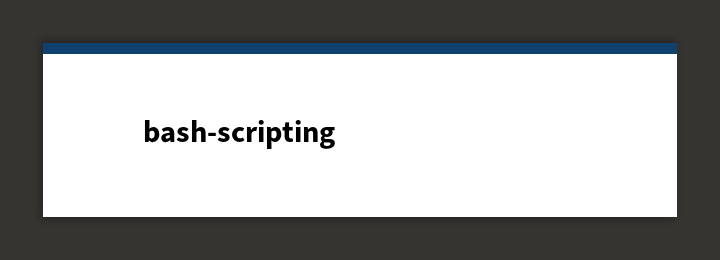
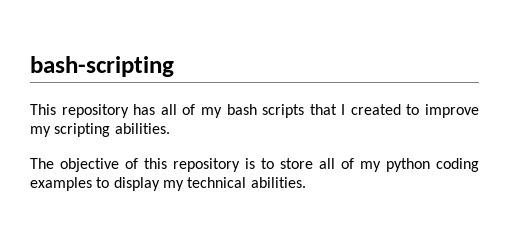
+ This repository has all of my bash scripts that I created to improve my scripting abilities.
+ The objective of this repository is to store all of my python coding examples to display my technical abilities.

